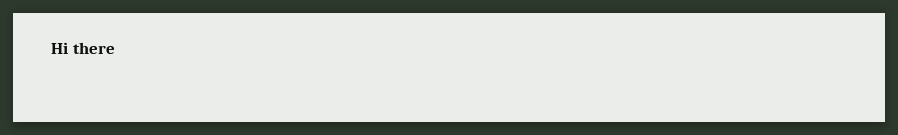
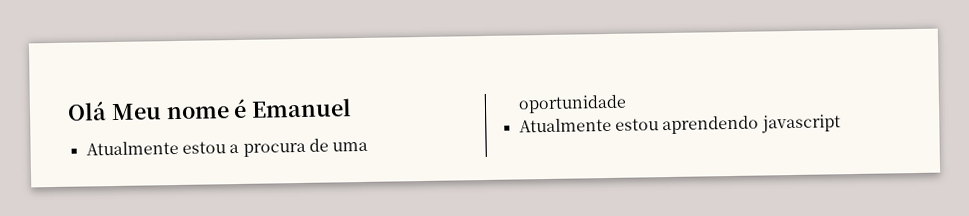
- Hi there
+ Olá Meu nome é Emanuel
+ Atualmente estou a procura de uma oportunidade
+ Atualmente estou aprendendo javascript

